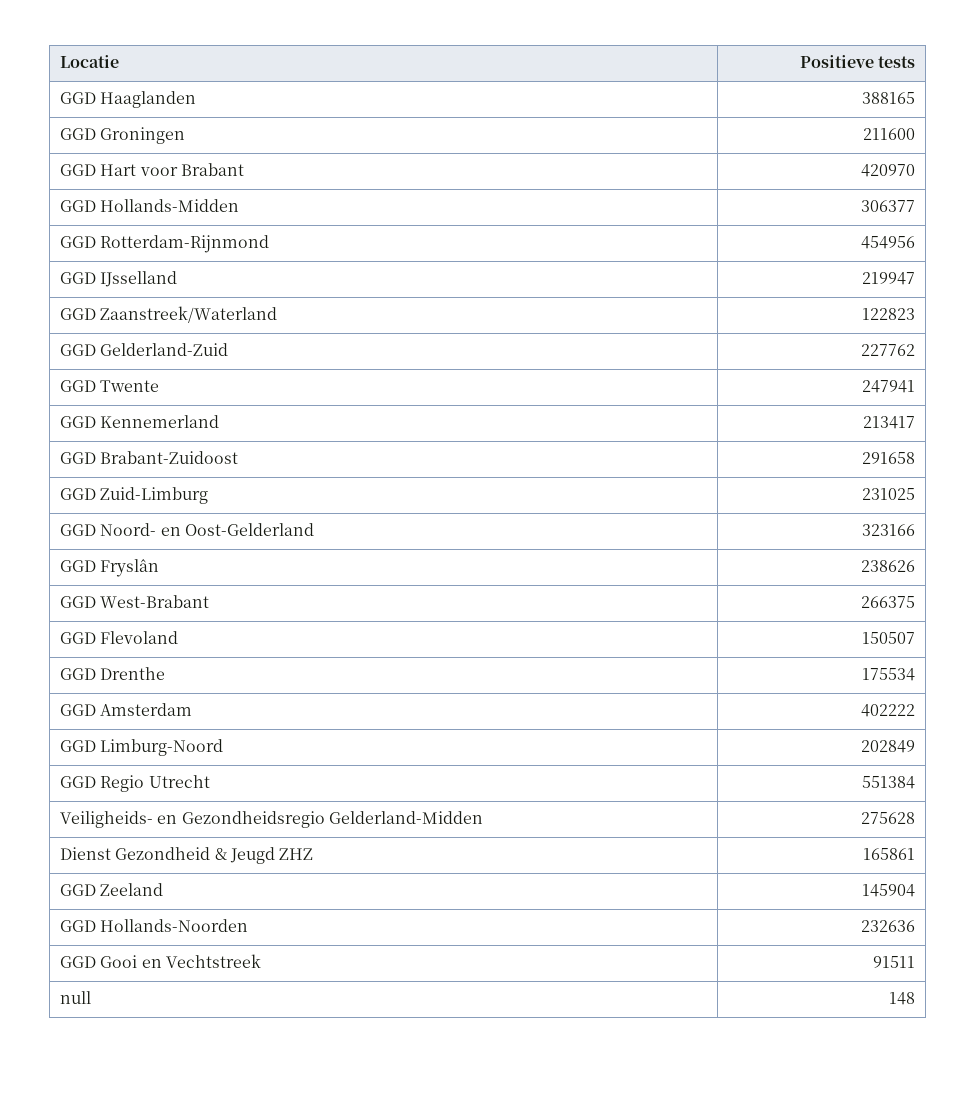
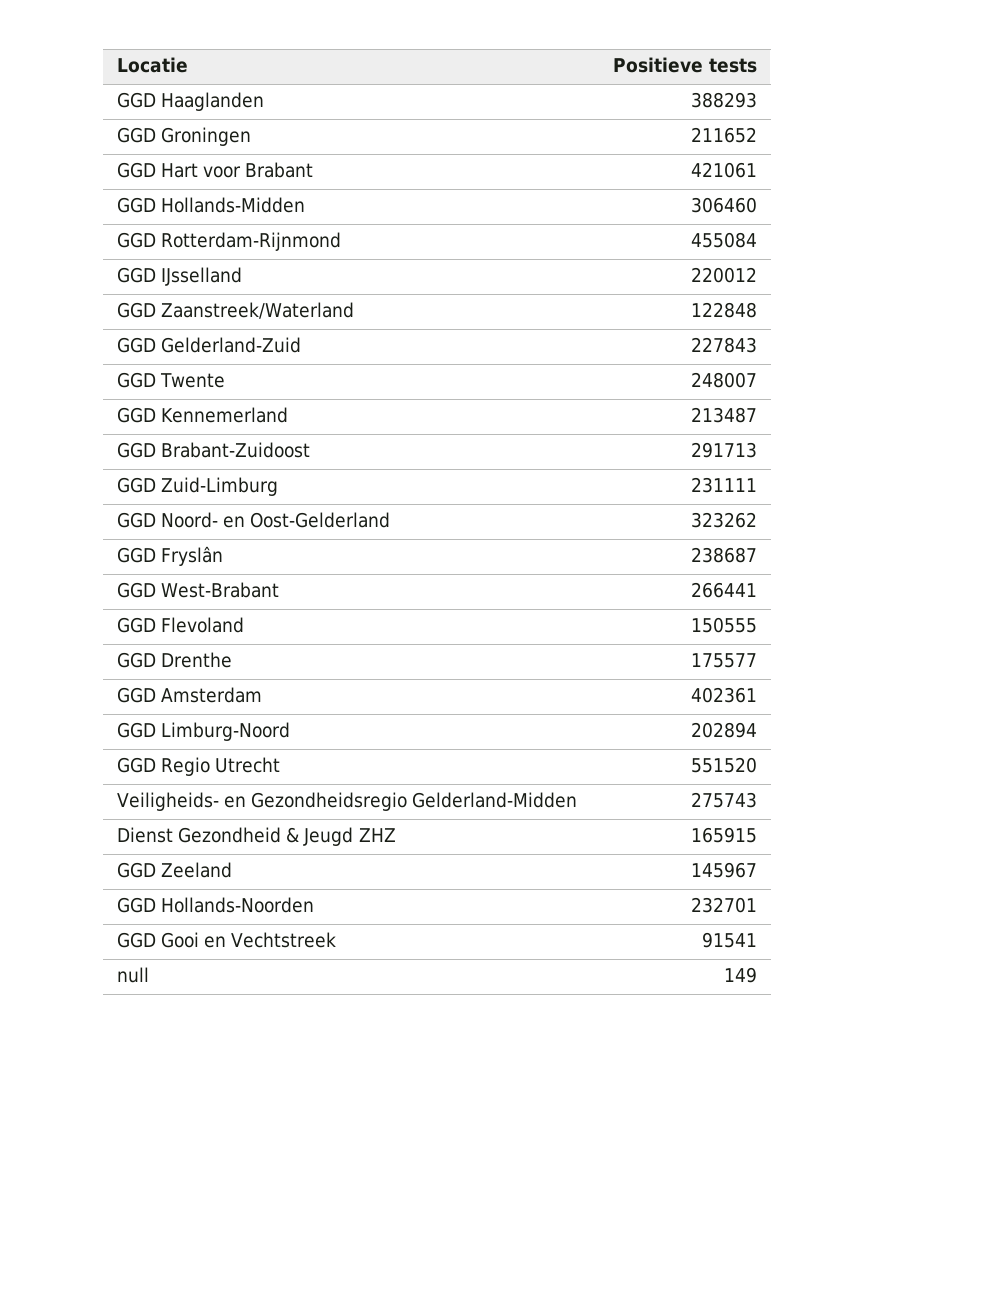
- GGD Haaglanden | 388165
+ GGD Haaglanden | 388293
- GGD Groningen | 211600
+ GGD Groningen | 211652
- GGD Hart voor Brabant | 420970
+ GGD Hart voor Brabant | 421061
- GGD Hollands-Midden | 306377
+ GGD Hollands-Midden | 306460
- GGD Rotterdam-Rijnmond | 454956
+ GGD Rotterdam-Rijnmond | 455084
- GGD IJsselland | 219947
+ GGD IJsselland | 220012
- GGD Zaanstreek/Waterland | 122823
+ GGD Zaanstreek/Waterland | 122848
- GGD Gelderland-Zuid | 227762
+ GGD Gelderland-Zuid | 227843
- GGD Twente | 247941
+ GGD Twente | 248007
- GGD Kennemerland | 213417
+ GGD Kennemerland | 213487
- GGD Brabant-Zuidoost | 291658
+ GGD Brabant-Zuidoost | 291713
- GGD Zuid-Limburg | 231025
+ GGD Zuid-Limburg | 231111
- GGD Noord- en Oost-Gelderland | 323166
+ GGD Noord- en Oost-Gelderland | 323262
- GGD Fryslân | 238626
+ GGD Fryslân | 238687
- GGD West-Brabant | 266375
+ GGD West-Brabant | 266441
- GGD Flevoland | 150507
+ GGD Flevoland | 150555
- GGD Drenthe | 175534
+ GGD Drenthe | 175577
- GGD Amsterdam | 402222
+ GGD Amsterdam | 402361
- GGD Limburg-Noord | 202849
+ GGD Limburg-Noord | 202894
- GGD Regio Utrecht | 551384
+ GGD Regio Utrecht | 551520
- Veiligheids- en Gezondheidsregio Gelderland-Midden | 275628
+ Veiligheids- en Gezondheidsregio Gelderland-Midden | 275743
- Dienst Gezondheid & Jeugd ZHZ | 165861
+ Dienst Gezondheid & Jeugd ZHZ | 165915
- GGD Zeeland | 145904
+ GGD Zeeland | 145967
- GGD Hollands-Noorden | 232636
+ GGD Hollands-Noorden | 232701
- GGD Gooi en Vechtstreek | 91511
+ GGD Gooi en Vechtstreek | 91541
- null | 148
+ null | 149

